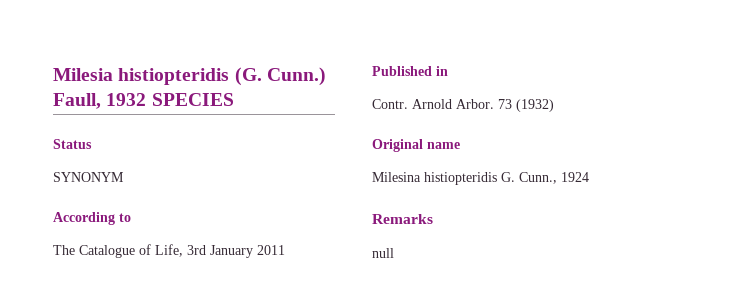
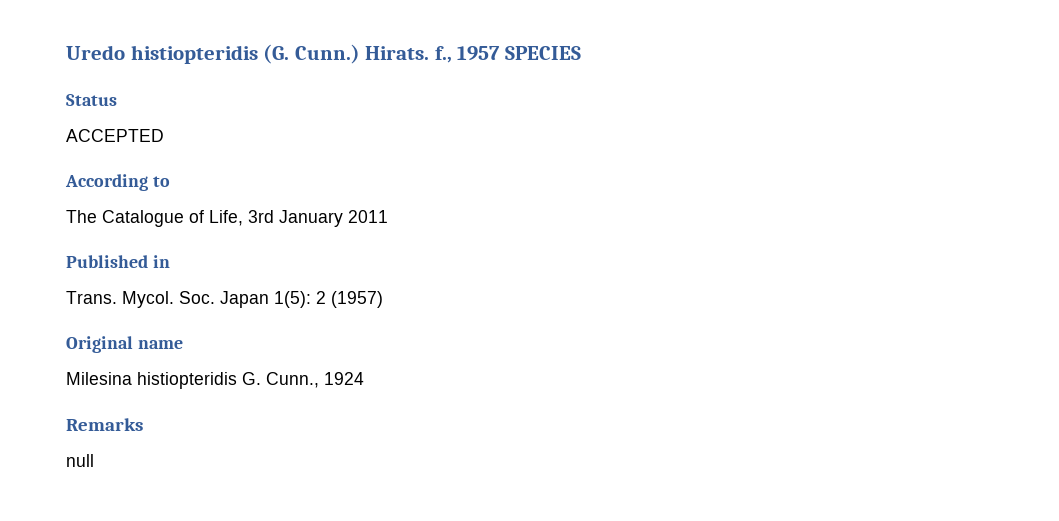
- Milesia histiopteridis (G. Cunn.)
+ Uredo histiopteridis (G. Cunn.)
- Faull, 1932 SPECIES
+ Hirats. f., 1957 SPECIES
- SYNONYM
+ ACCEPTED
- Contr. Arnold Arbor. 73 (1932)
+ Trans. Mycol. Soc. Japan 1(5): 2 (1957)

